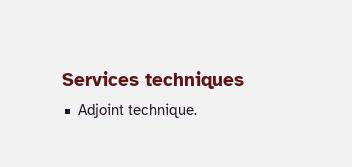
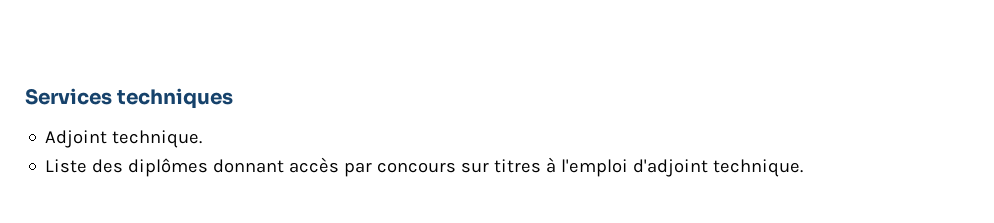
+ Liste des diplômes donnant accès par concours sur titres à l'emploi d'adjoint technique.

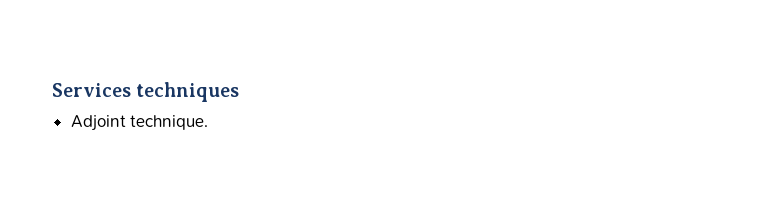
- Liste des diplômes donnant accès par concours sur titres à l'emploi d'adjoint technique.

